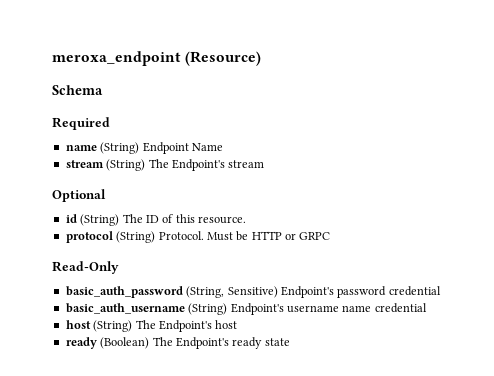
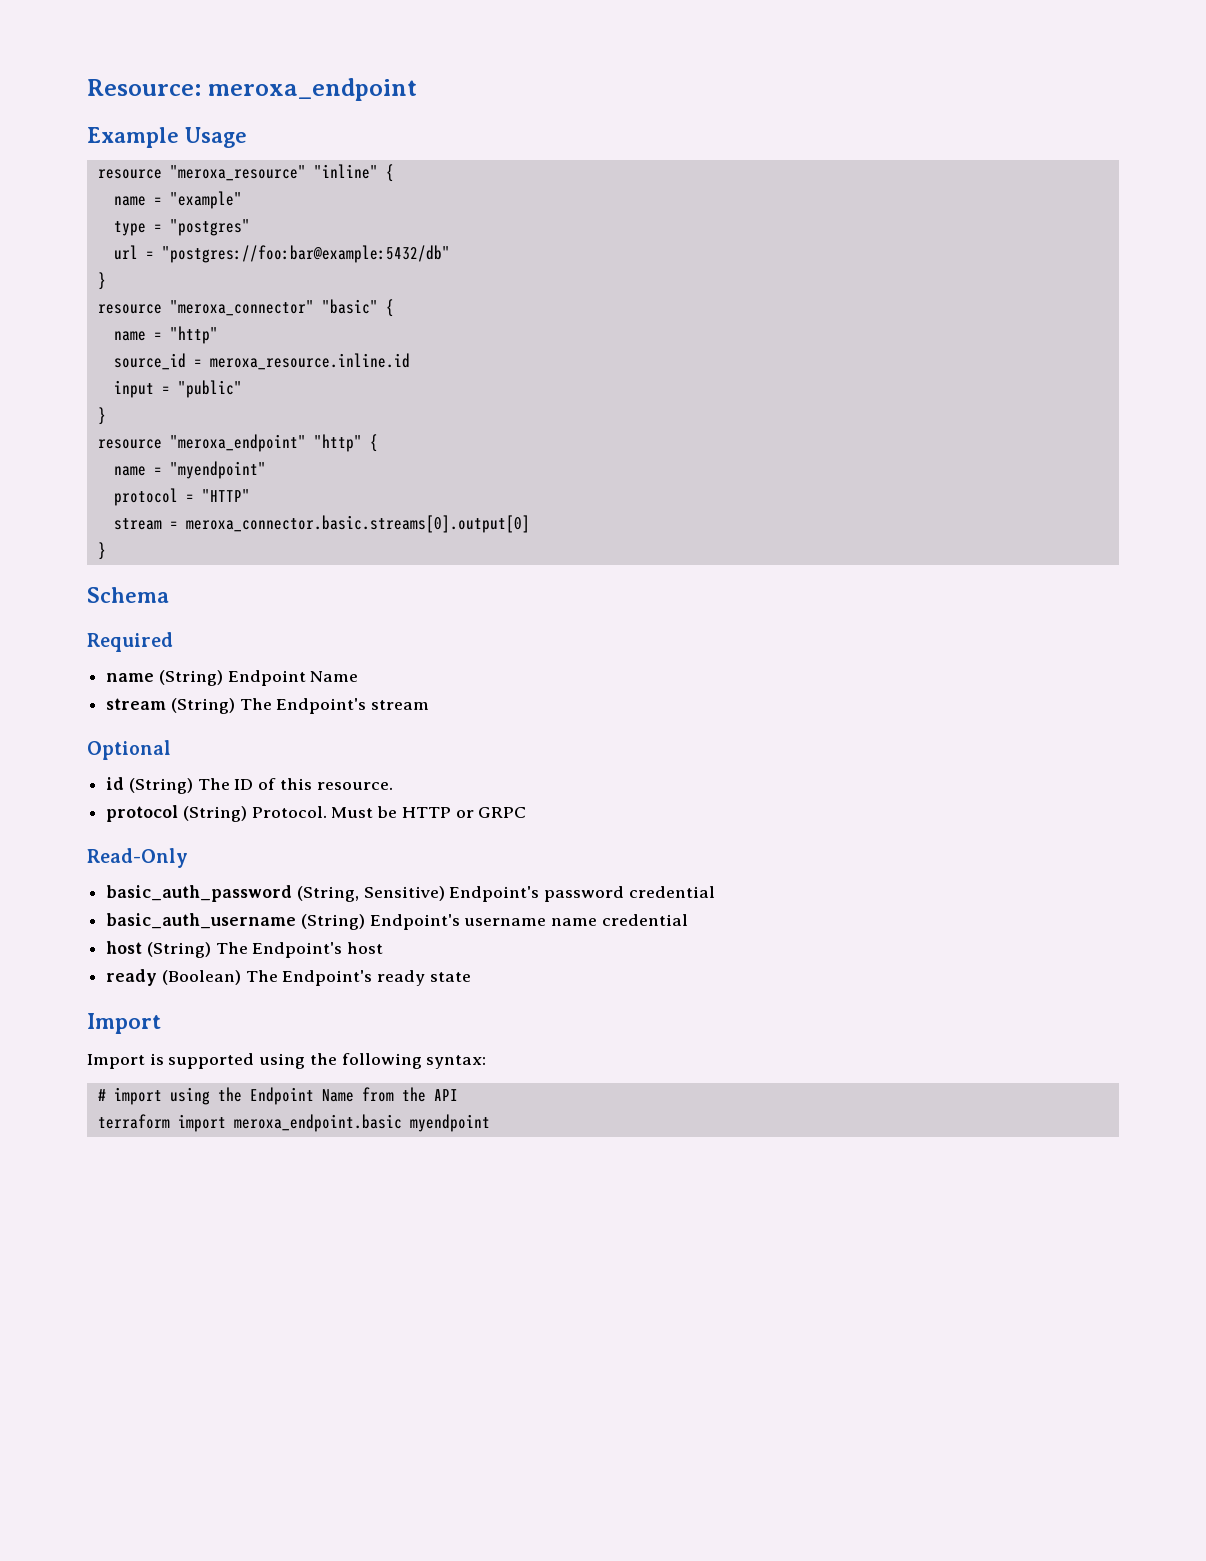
- meroxa_endpoint (Resource)
+ Resource: meroxa_endpoint
+ Example Usage
+ resource "meroxa_resource" "inline" {
+ name = "example"
+ type = "postgres"
+ url = "postgres://foo:bar@example:5432/db"
+ }
+ resource "meroxa_connector" "basic" {
+ name = "http"
+ source_id = meroxa_resource.inline.id
+ input = "public"
+ }
+ resource "meroxa_endpoint" "http" {
+ name = "myendpoint"
+ protocol = "HTTP"
+ stream = meroxa_connector.basic.streams[0].output[0]
+ }
  ready (Boolean) The Endpoint's ready state
+ Import
+ Import is supported using the following syntax:
+ # import using the Endpoint Name from the API
+ terraform import meroxa_endpoint.basic myendpoint

